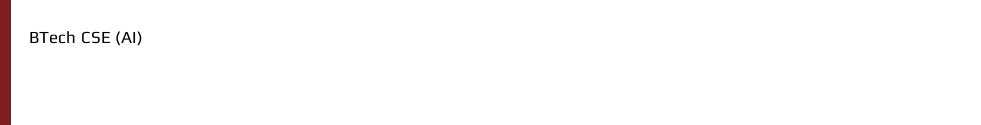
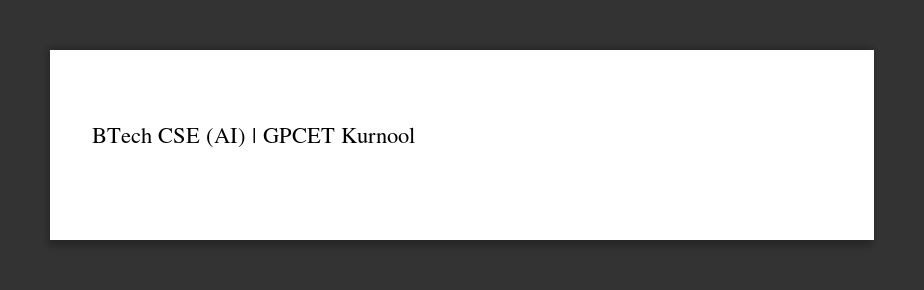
- BTech CSE (AI)
+ BTech CSE (AI) | GPCET Kurnool

